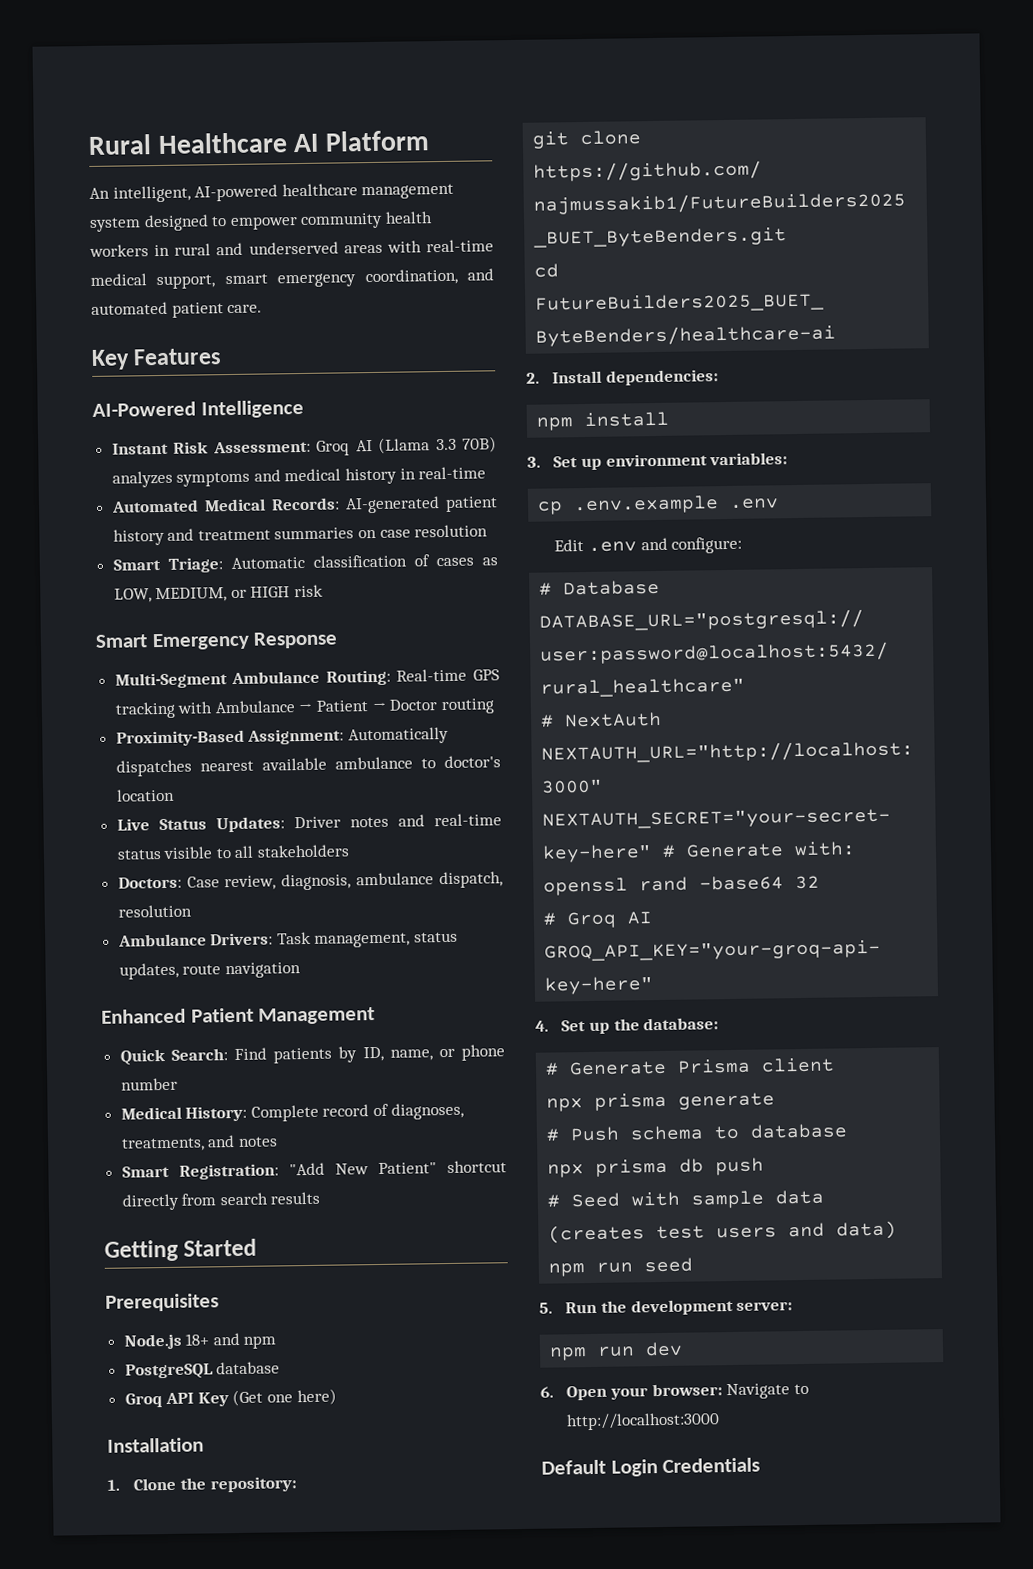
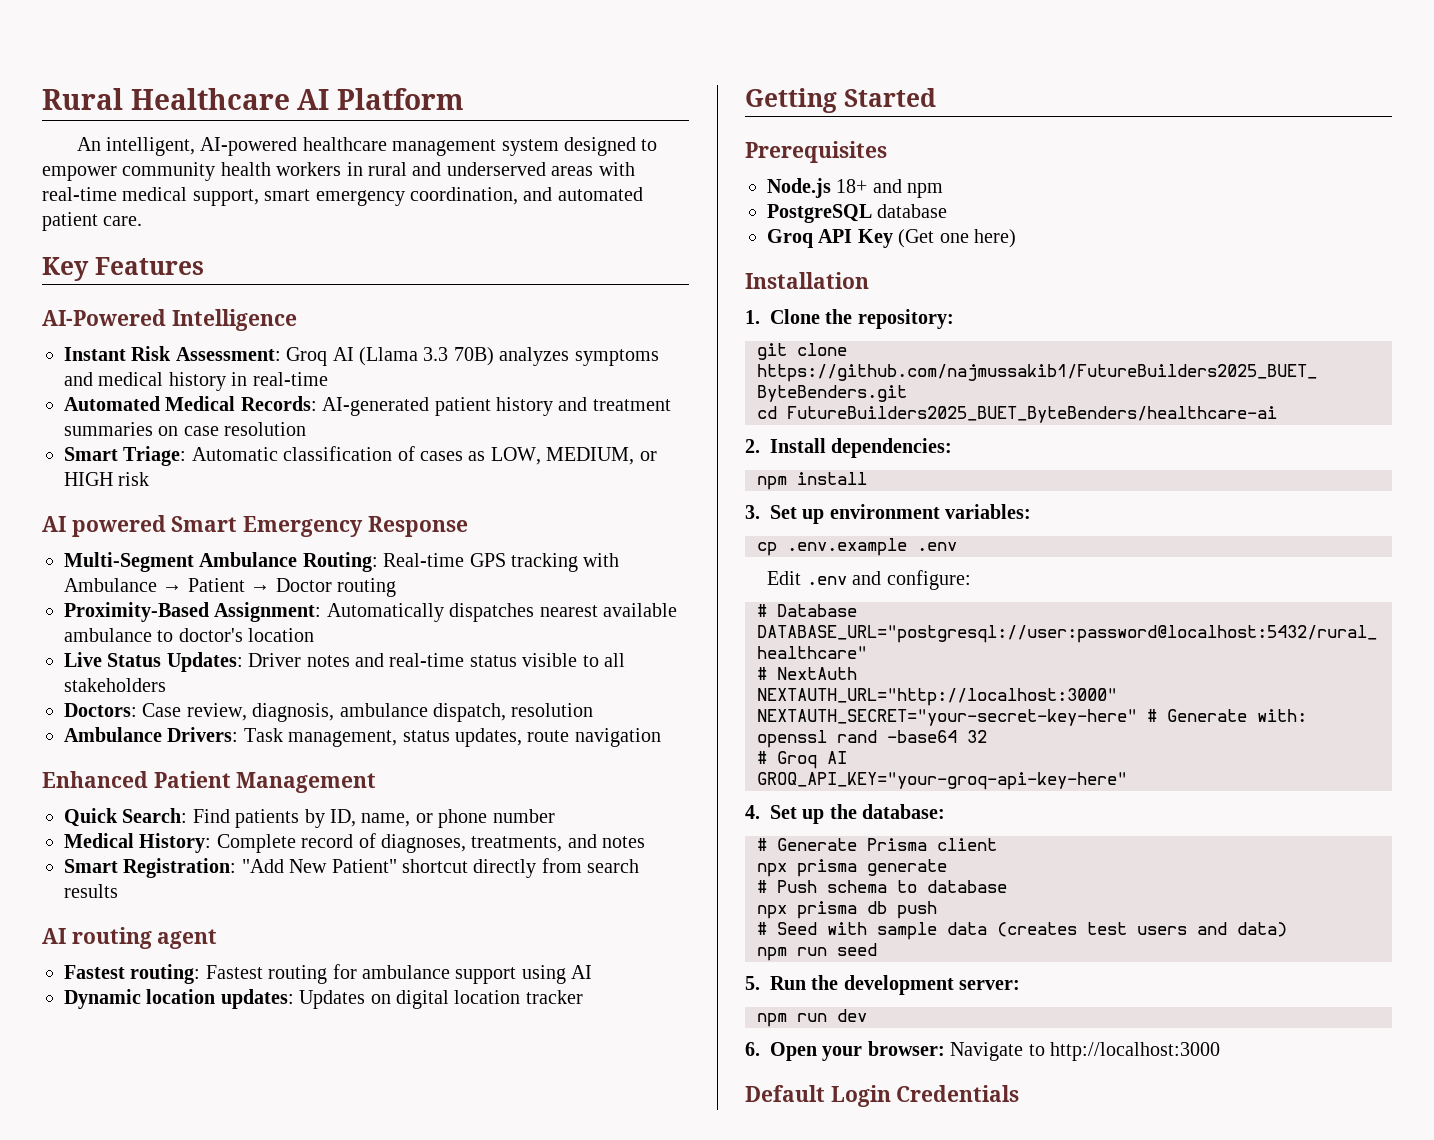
- Smart Emergency Response
+ AI powered Smart Emergency Response
+ AI routing agent
+ Fastest routing: Fastest routing for ambulance support using AI
+ Dynamic location updates: Updates on digital location tracker

